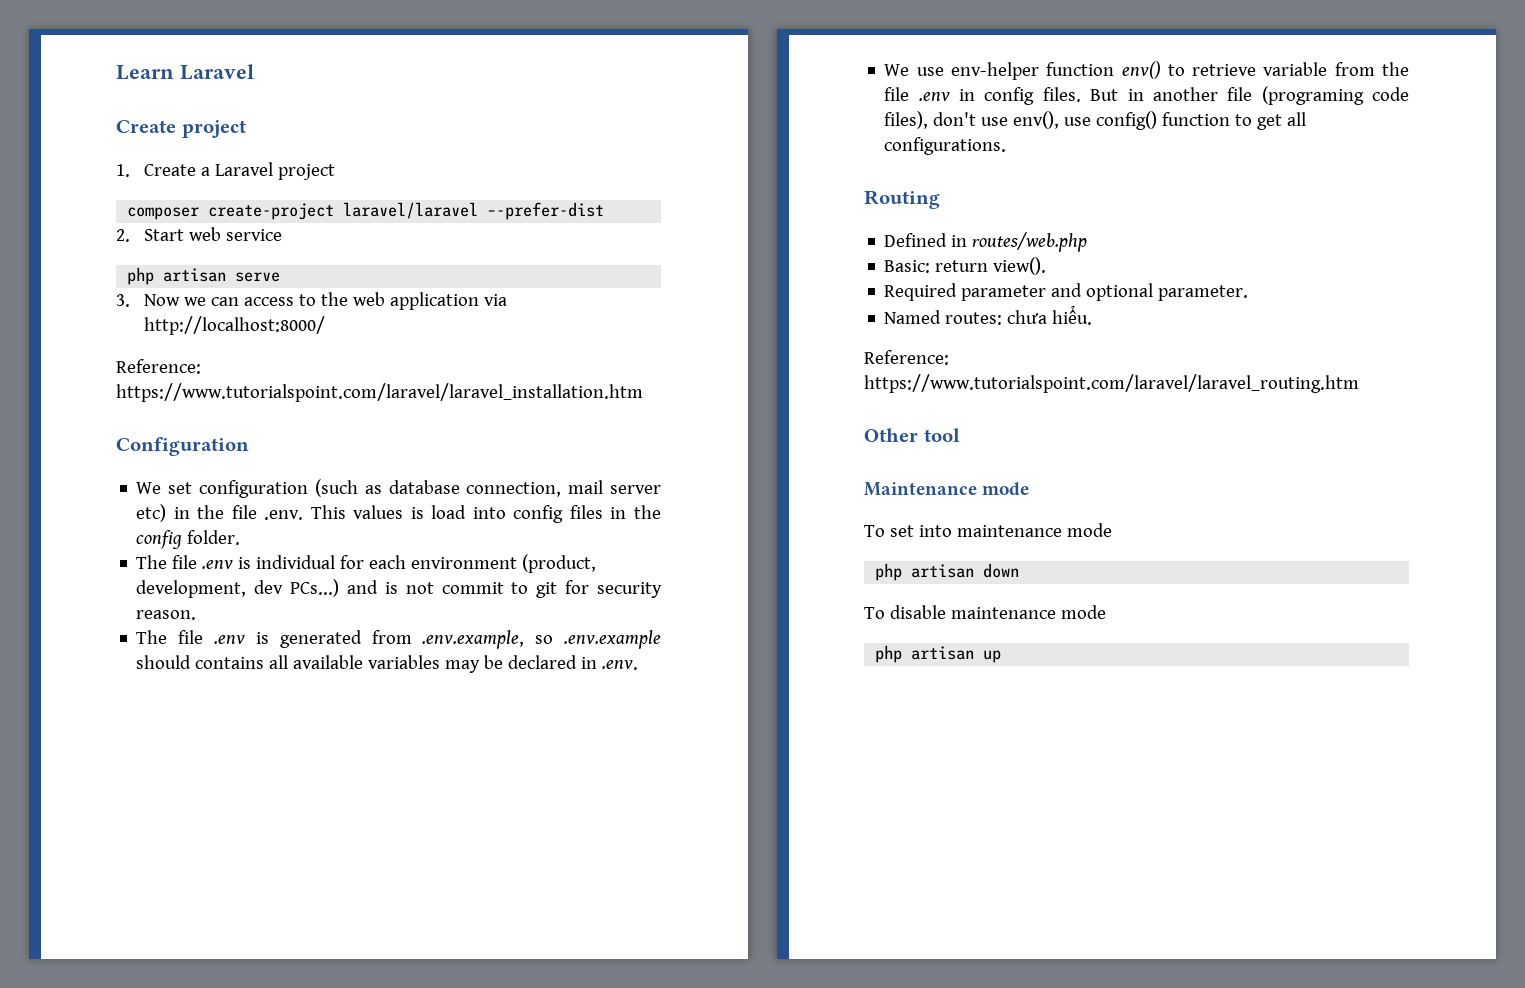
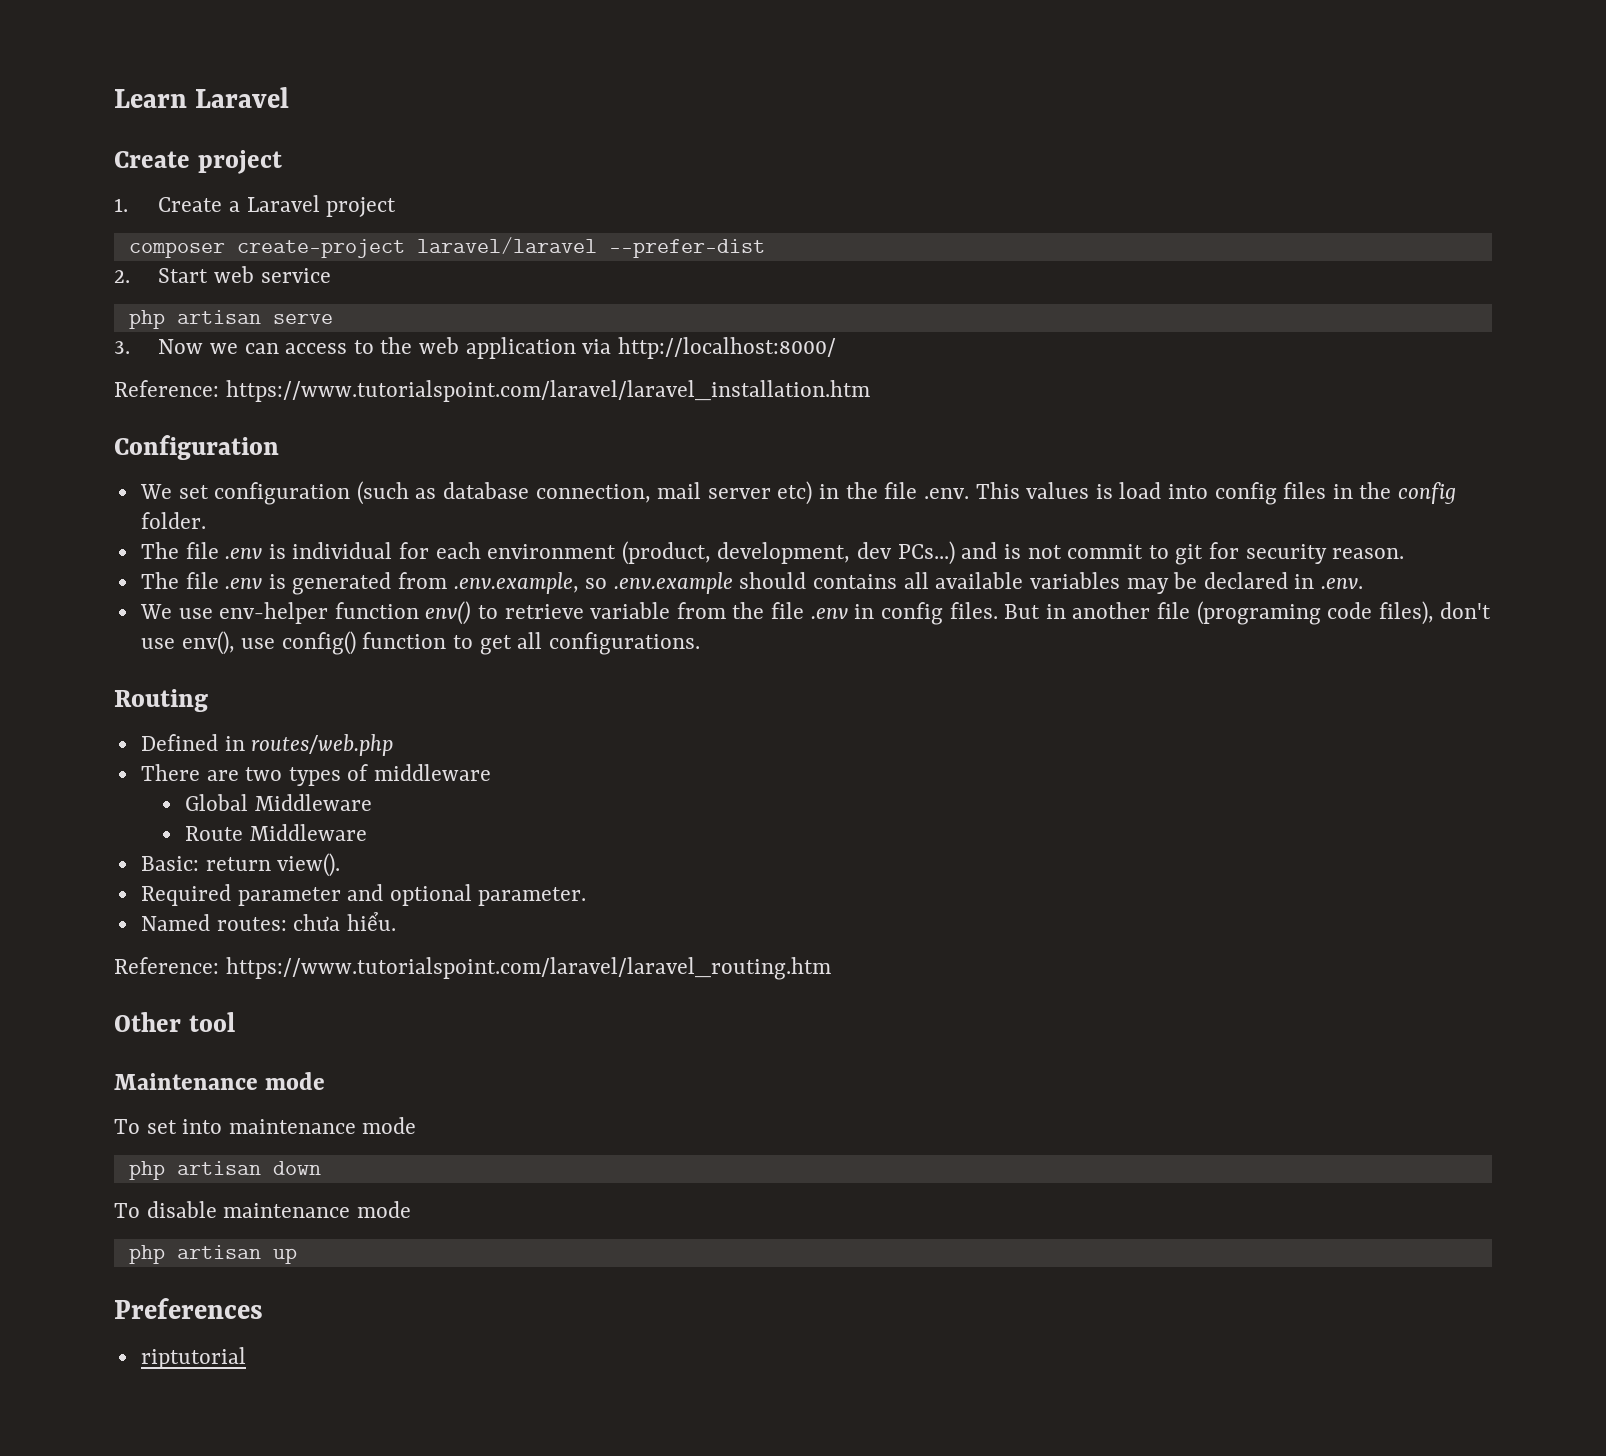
+ There are two types of middleware
+ Global Middleware
+ Route Middleware
+ Preferences
+ riptutorial

